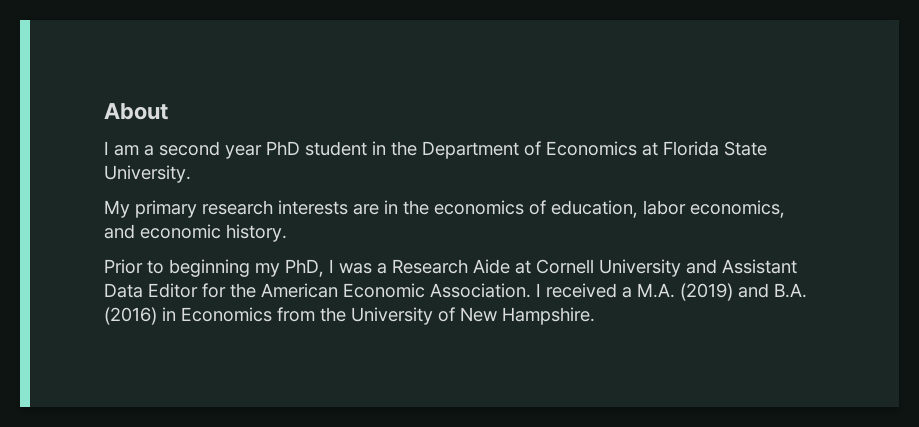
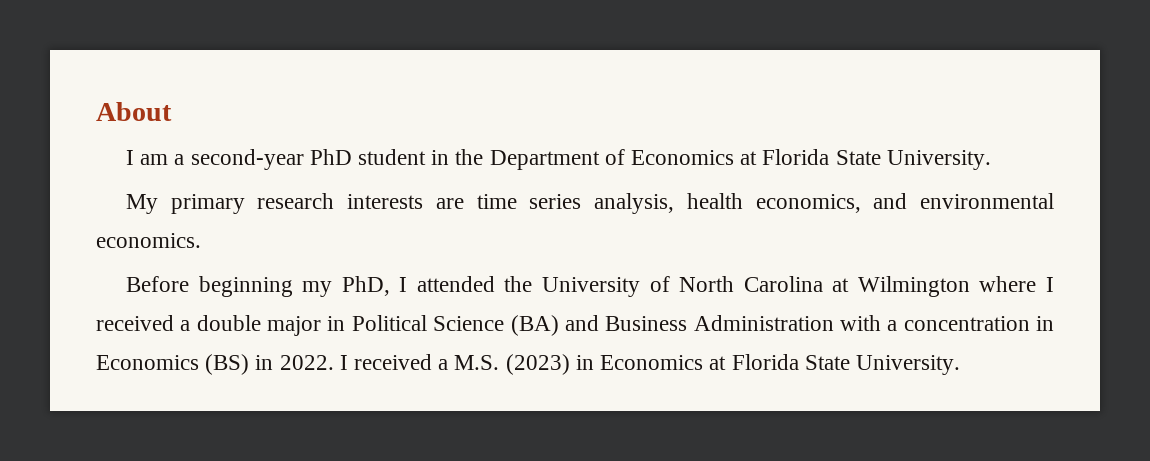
- I am a second year PhD student in the Department of Economics at Florida State University.
+ I am a second-year PhD student in the Department of Economics at Florida State University.
- My primary research interests are in the economics of education, labor economics, and economic history.
- Prior to beginning my PhD, I was a Research Aide at Cornell University and Assistant Data Editor for the American Economic Association. I received a M.A. (2019) and B.A. (2016) in Economics from the University of New Hampshire.
+ My primary research interests are time series analysis, health economics, and environmental economics.
+ Before beginning my PhD, I attended the University of North Carolina at Wilmington where I received a double major in Political Science (BA) and Business Administration with a concentration in Economics (BS) in 2022. I received a M.S. (2023) in Economics at Florida State University.

